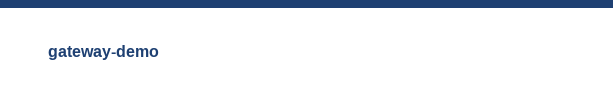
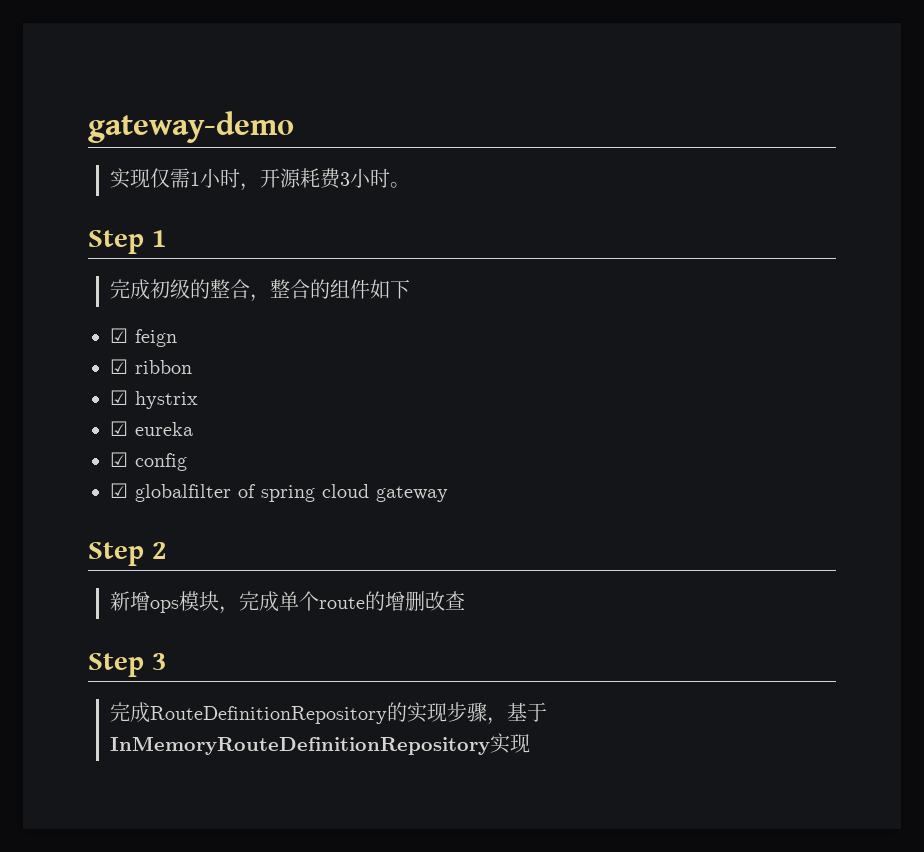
+ 实现仅需1小时，开源耗费3小时。
+ Step 1
+ 完成初级的整合，整合的组件如下
+ ☑ feign
+ ☑ ribbon
+ ☑ hystrix
+ ☑ eureka
+ ☑ config
+ ☑ globalfilter of spring cloud gateway
+ Step 2
+ 新增ops模块，完成单个route的增删改查
+ Step 3
+ 完成RouteDefinitionRepository的实现步骤，基于InMemoryRouteDefinitionRepository实现

